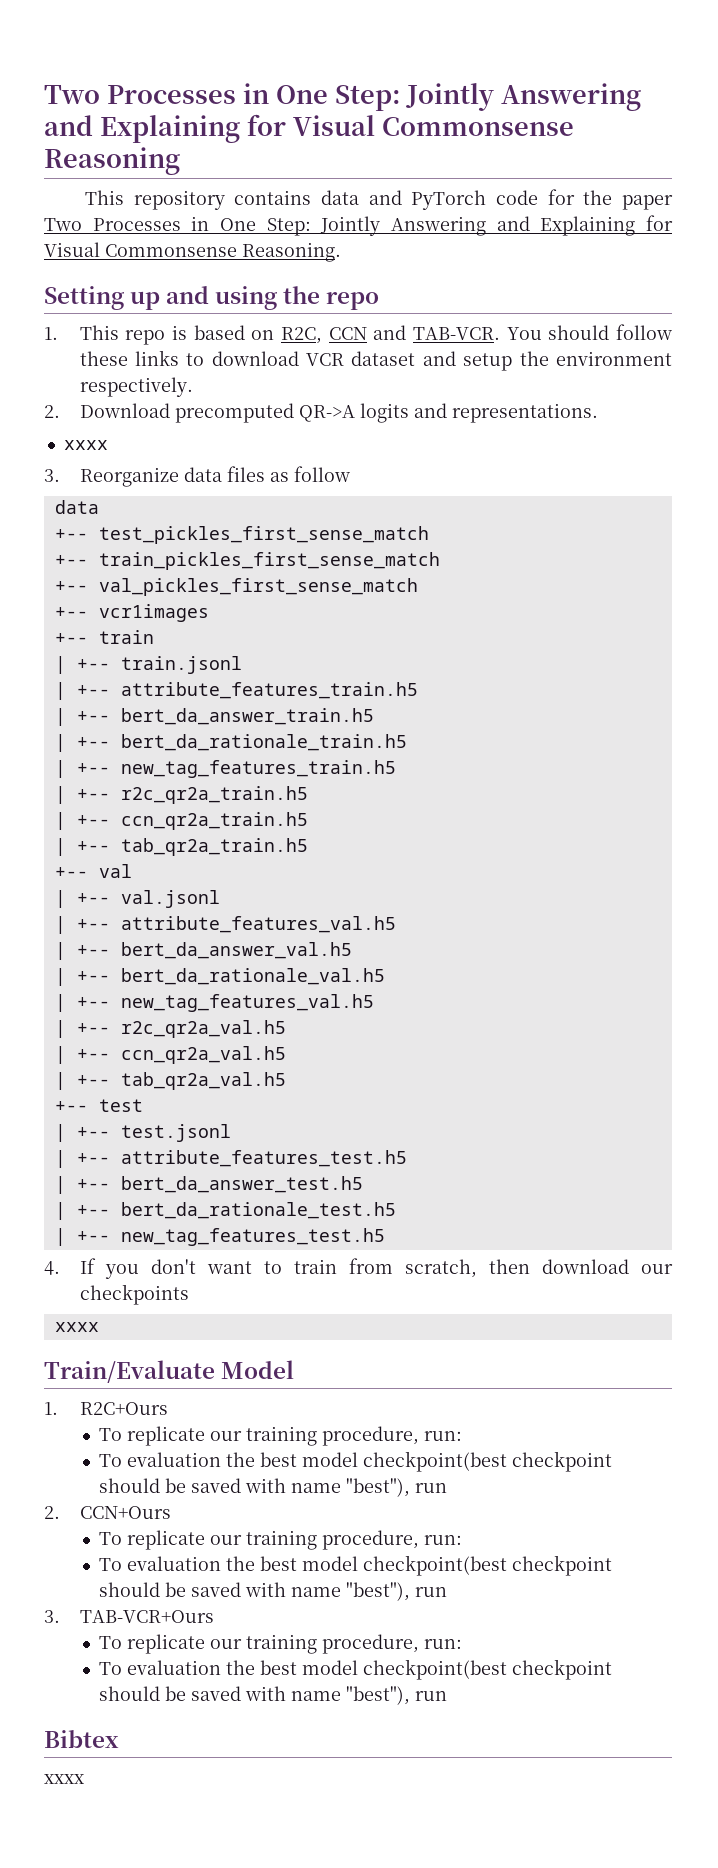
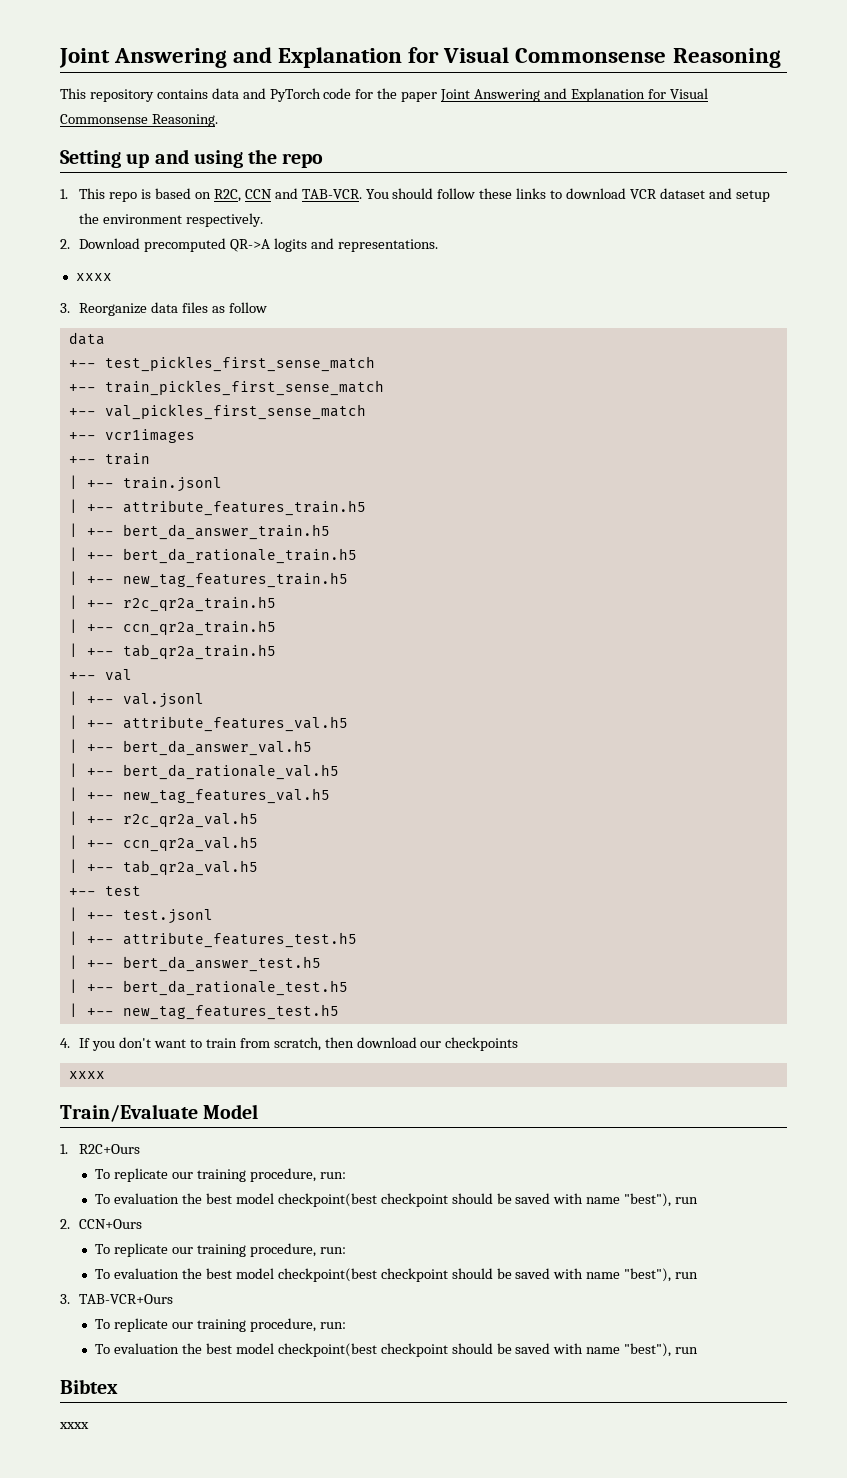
- Two Processes in One Step: Jointly Answering and Explaining for Visual Commonsense Reasoning
+ Joint Answering and Explanation for Visual Commonsense Reasoning
- This repository contains data and PyTorch code for the paper Two Processes in One Step: Jointly Answering and Explaining for Visual Commonsense Reasoning.
+ This repository contains data and PyTorch code for the paper Joint Answering and Explanation for Visual Commonsense Reasoning.

